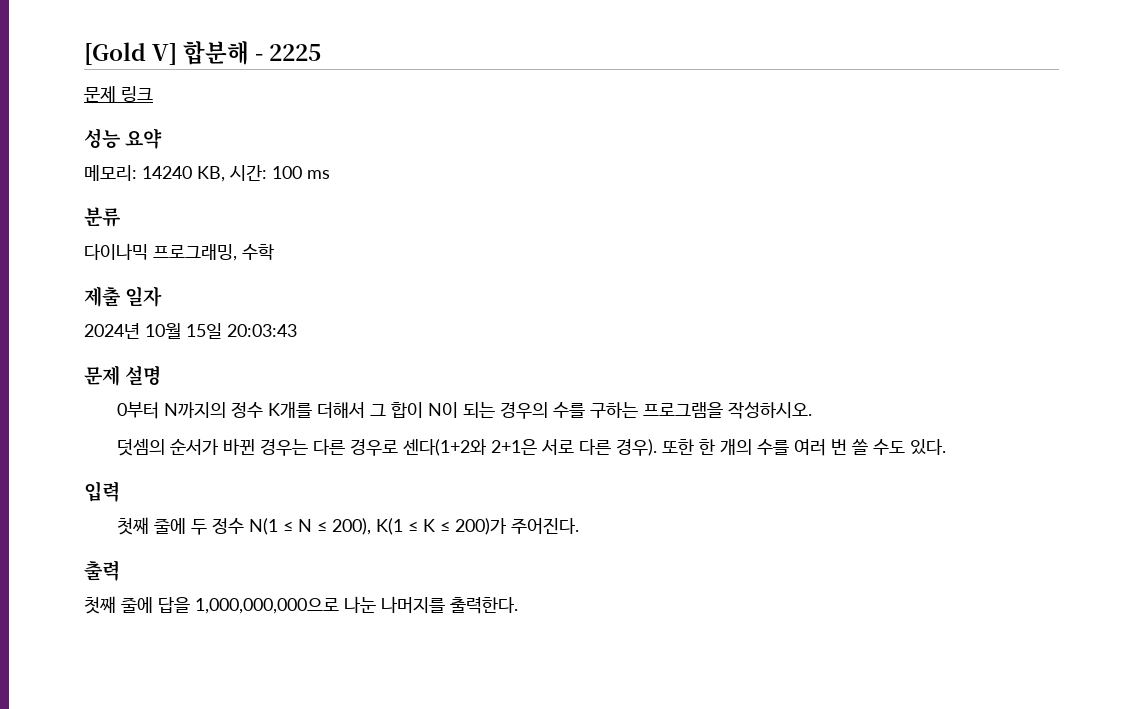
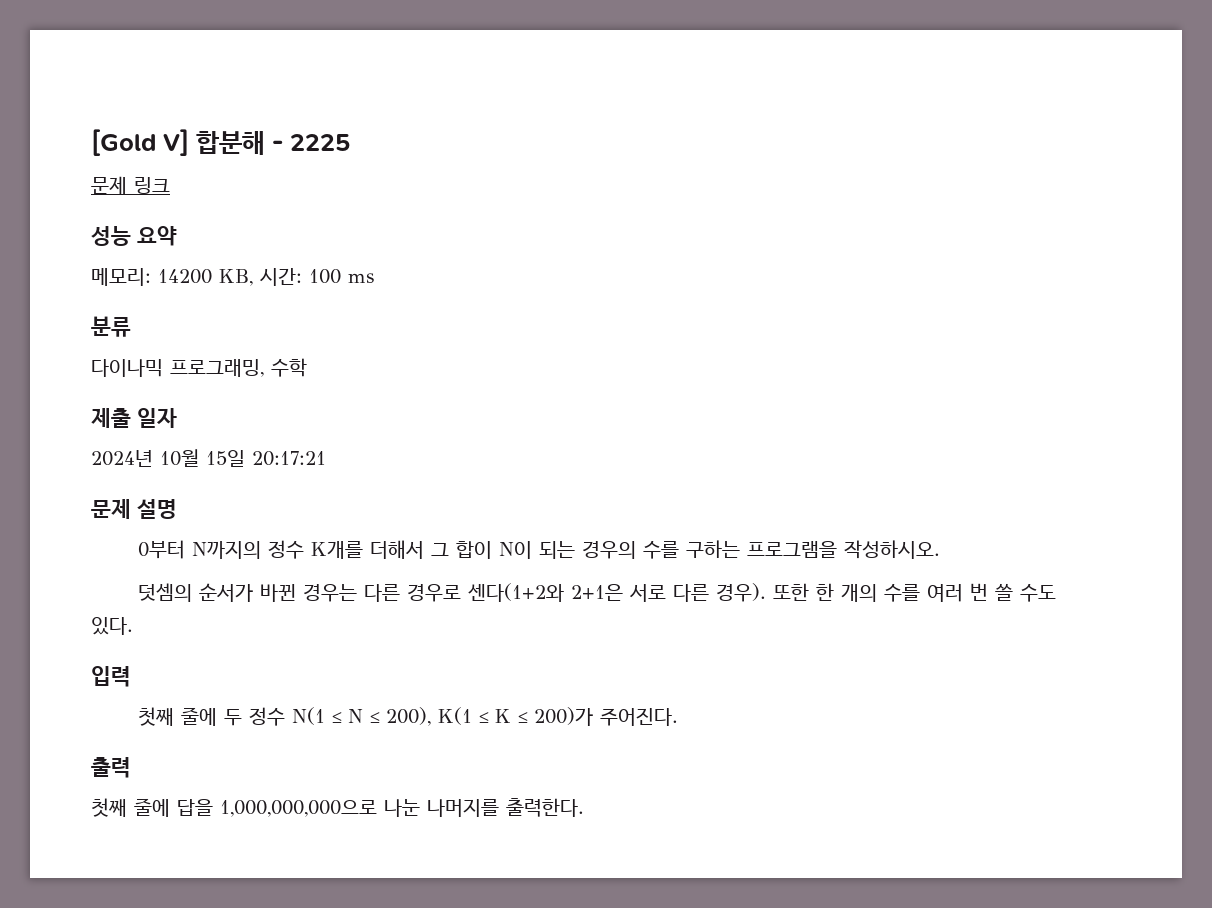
- 메모리: 14240 KB, 시간: 100 ms
+ 메모리: 14200 KB, 시간: 100 ms
- 2024년 10월 15일 20:03:43
+ 2024년 10월 15일 20:17:21

